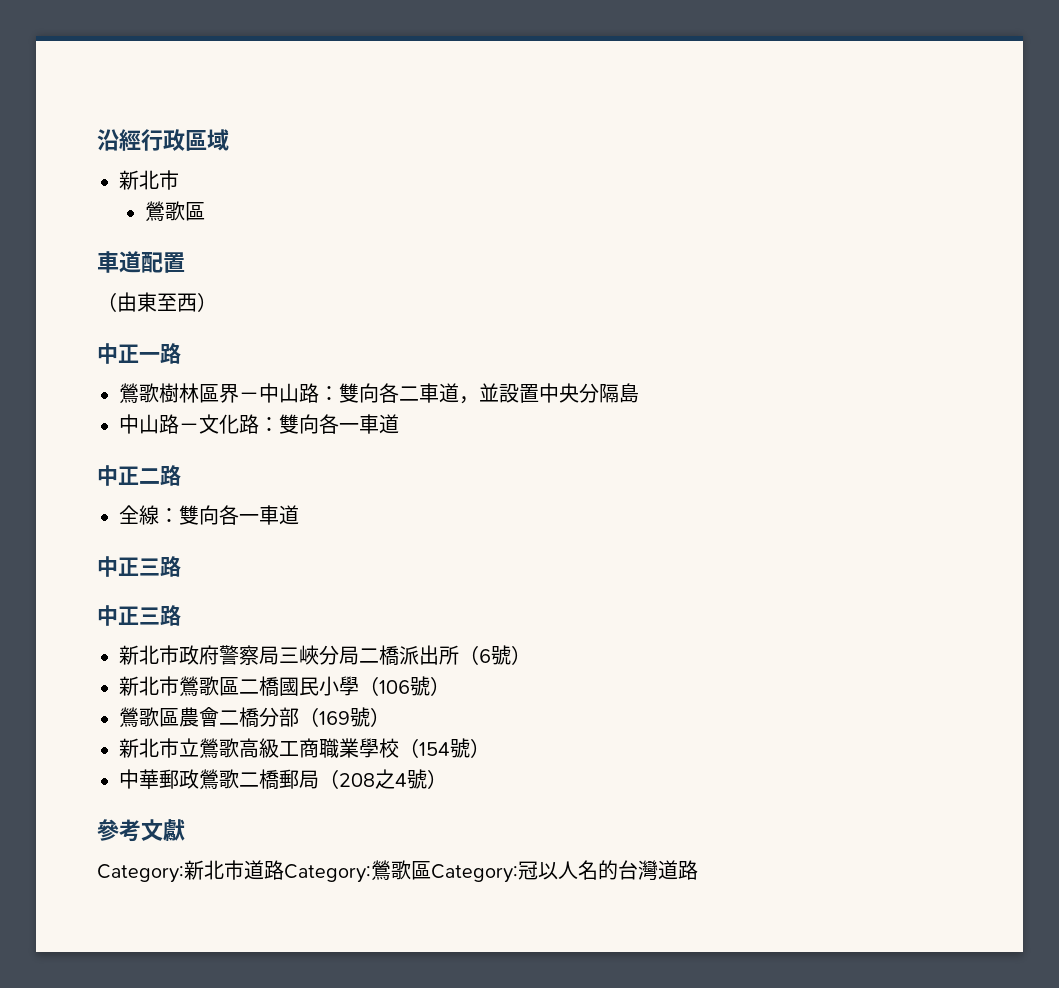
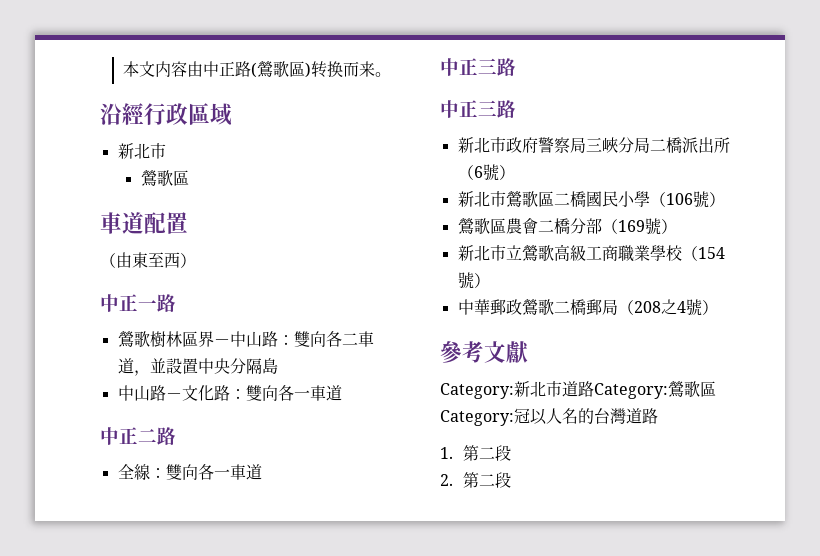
+ 本文内容由中正路(鶯歌區)转换而来。
+ 1.第二段
+ 2.第二段

